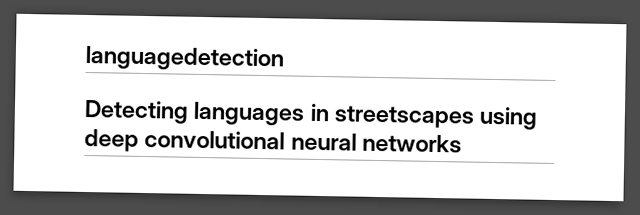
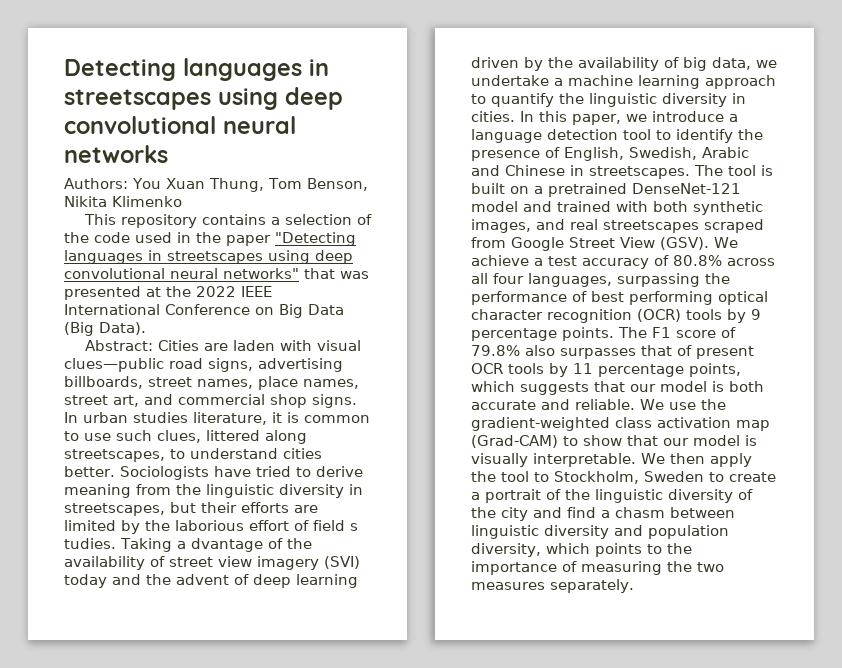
- languagedetection
+ Authors: You Xuan Thung, Tom Benson, Nikita Klimenko
+ This repository contains a selection of the code used in the paper "Detecting languages in streetscapes using deep convolutional neural networks" that was presented at the 2022 IEEE International Conference on Big Data (Big Data).
+ Abstract: Cities are laden with visual clues—public road signs, advertising billboards, street names, place names, street art, and commercial shop signs. In urban studies literature, it is common to use such clues, littered along streetscapes, to understand cities better. Sociologists have tried to derive meaning from the linguistic diversity in streetscapes, but their efforts are limited by the laborious effort of field s tudies. Taking a dvantage of the availability of street view imagery (SVI) today and the advent of deep learning driven by the availability of big data, we undertake a machine learning approach to quantify the linguistic diversity in cities. In this paper, we introduce a language detection tool to identify the presence of English, Swedish, Arabic and Chinese in streetscapes. The tool is built on a pretrained DenseNet-121 model and trained with both synthetic images, and real streetscapes scraped from Google Street View (GSV). We achieve a test accuracy of 80.8% across all four languages, surpassing the performance of best performing optical character recognition (OCR) tools by 9 percentage points. The F1 score of 79.8% also surpasses that of present OCR tools by 11 percentage points, which suggests that our model is both accurate and reliable. We use the gradient-weighted class activation map (Grad-CAM) to show that our model is visually interpretable. We then apply the tool to Stockholm, Sweden to create a portrait of the linguistic diversity of the city and find a chasm between linguistic diversity and population diversity, which points to the importance of measuring the two measures separately.

